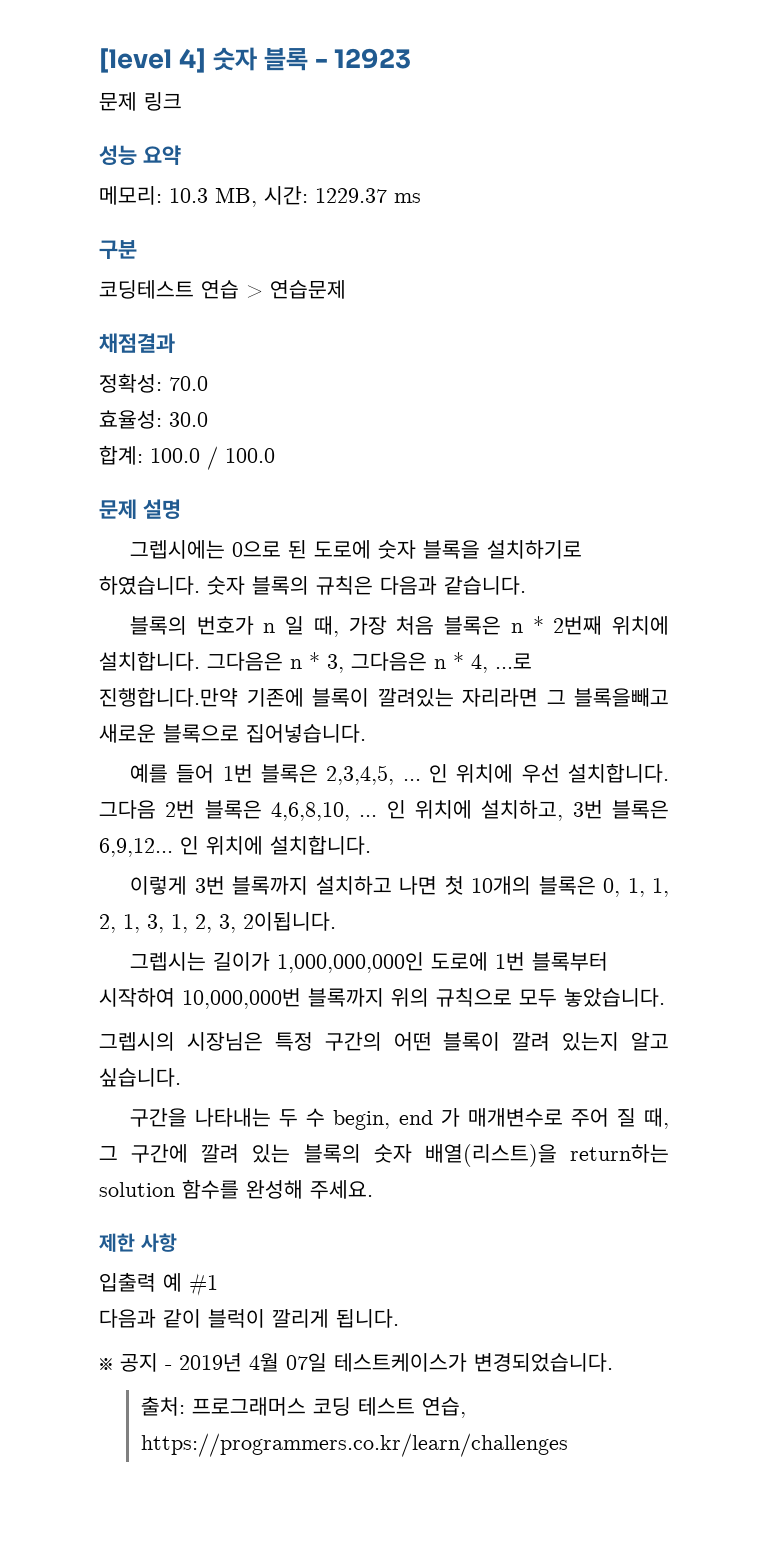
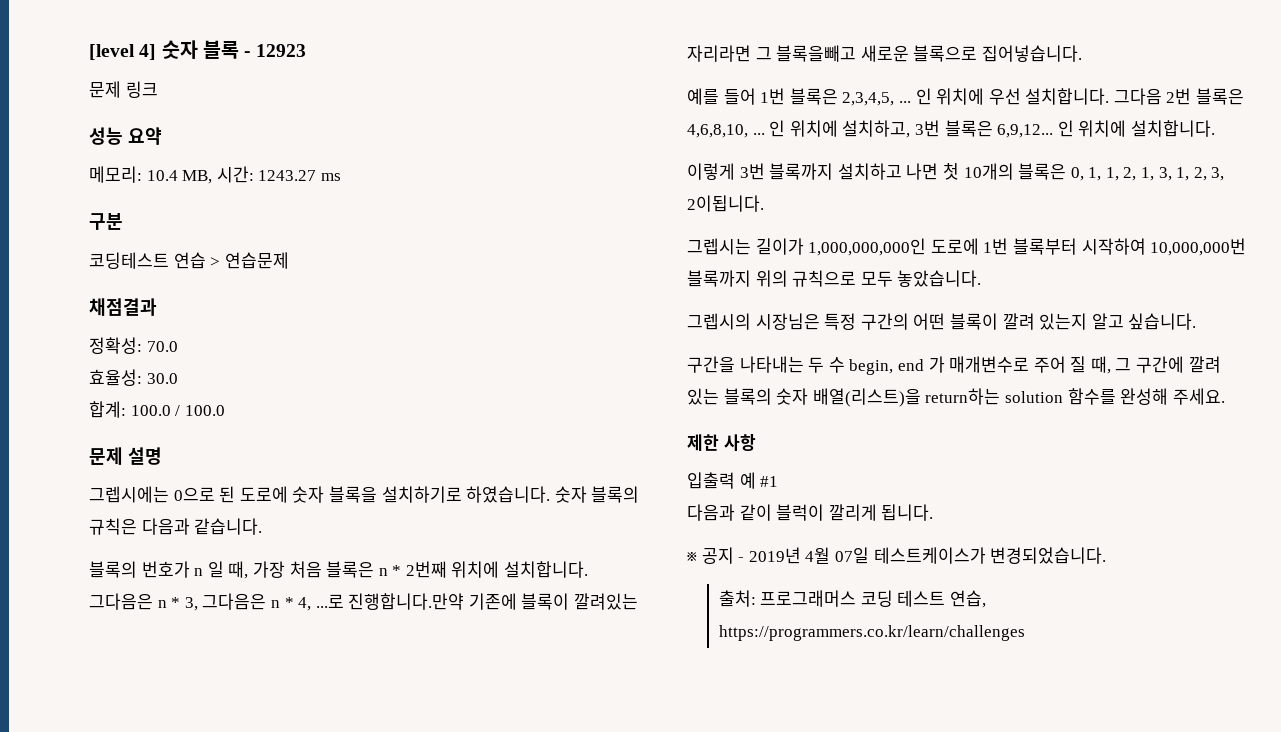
- 메모리: 10.3 MB, 시간: 1229.37 ms
+ 메모리: 10.4 MB, 시간: 1243.27 ms

